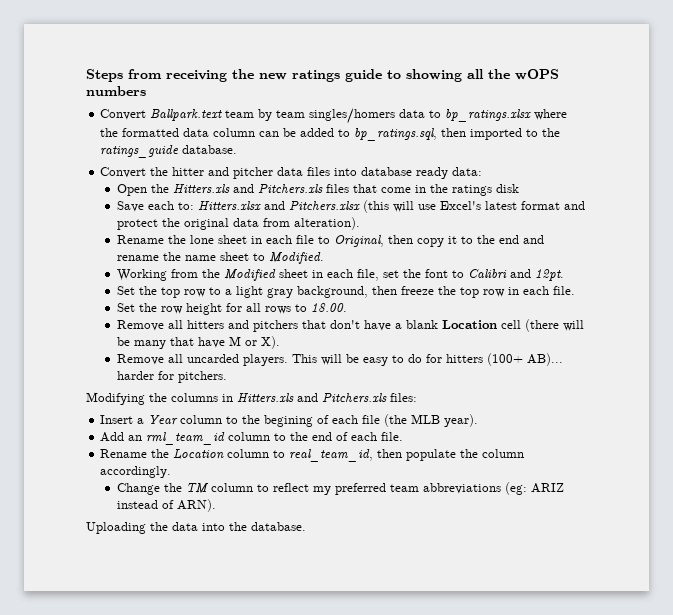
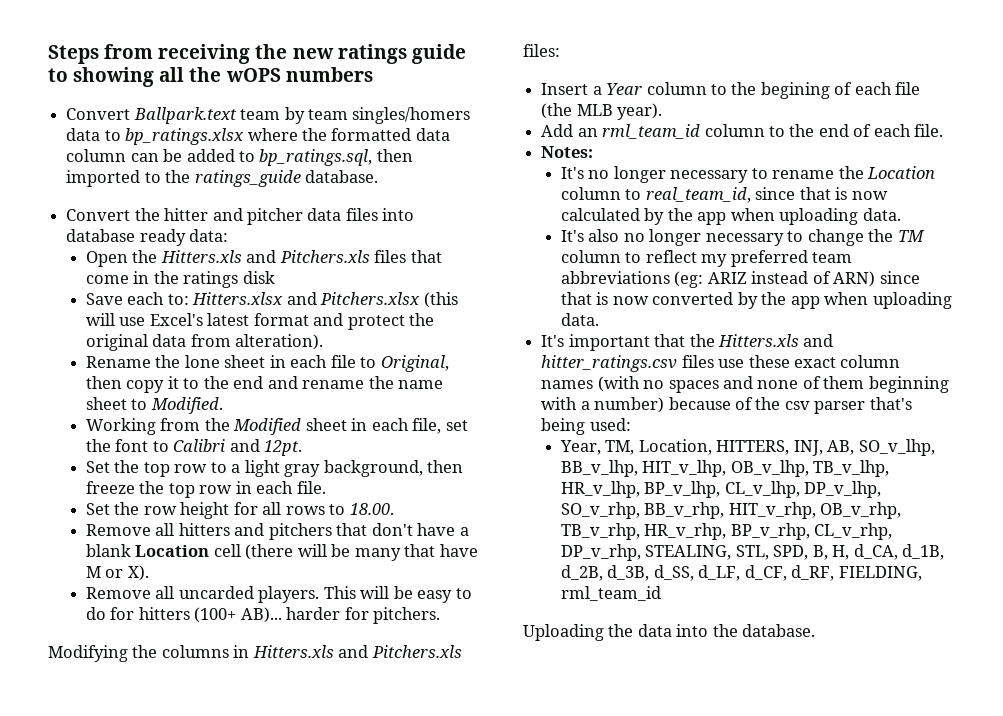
- Rename the Location column to real_team_id, then populate the column accordingly.
- Change the TM column to reflect my preferred team abbreviations (eg: ARIZ instead of ARN).
+ Notes:
+ It's no longer necessary to rename the Location column to real_team_id, since that is now calculated by the app when uploading data.
+ It's also no longer necessary to change the TM column to reflect my preferred team abbreviations (eg: ARIZ instead of ARN) since that is now converted by the app when uploading data.
+ It's important that the Hitters.xls and hitter_ratings.csv files use these exact column names (with no spaces and none of them beginning with a number) because of the csv parser that's being used:
+ Year, TM, Location, HITTERS, INJ, AB, SO_v_lhp, BB_v_lhp, HIT_v_lhp, OB_v_lhp, TB_v_lhp, HR_v_lhp, BP_v_lhp, CL_v_lhp, DP_v_lhp, SO_v_rhp, BB_v_rhp, HIT_v_rhp, OB_v_rhp, TB_v_rhp, HR_v_rhp, BP_v_rhp, CL_v_rhp, DP_v_rhp, STEALING, STL, SPD, B, H, d_CA, d_1B, d_2B, d_3B, d_SS, d_LF, d_CF, d_RF, FIELDING, rml_team_id

